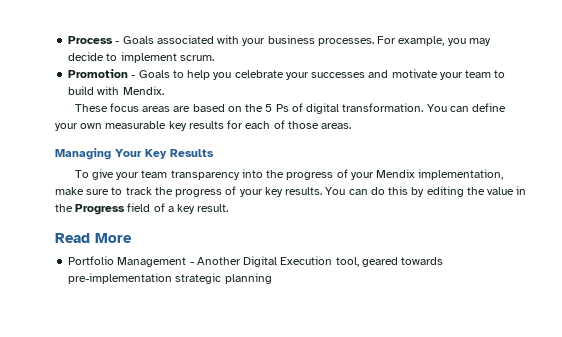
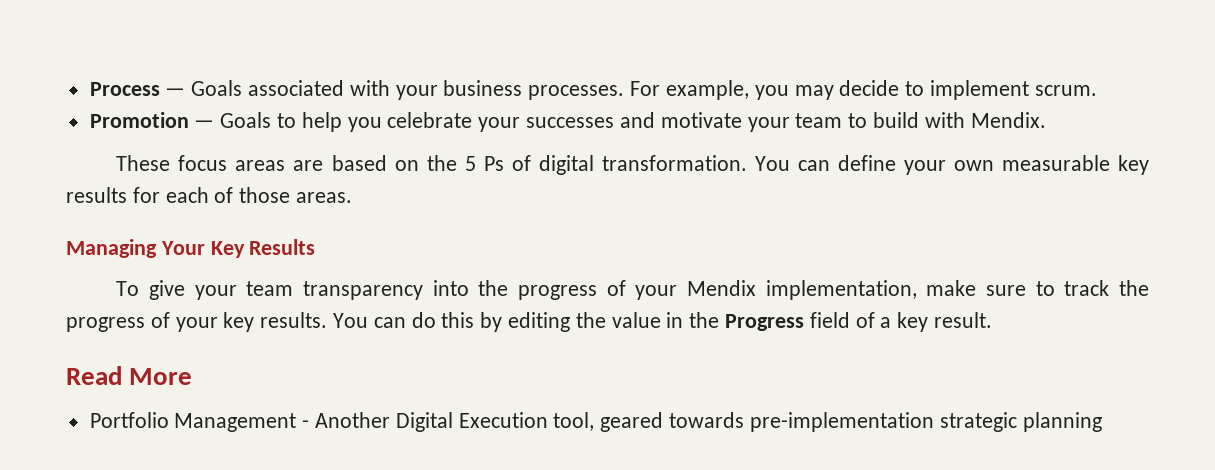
- Process - Goals associated with your business processes.
+ Process — Goals associated with your business processes.
- Promotion - Goals to help you celebrate your successes and motivate your team to build with Mendix.
+ Promotion — Goals to help you celebrate your successes and motivate your team to build with Mendix.

